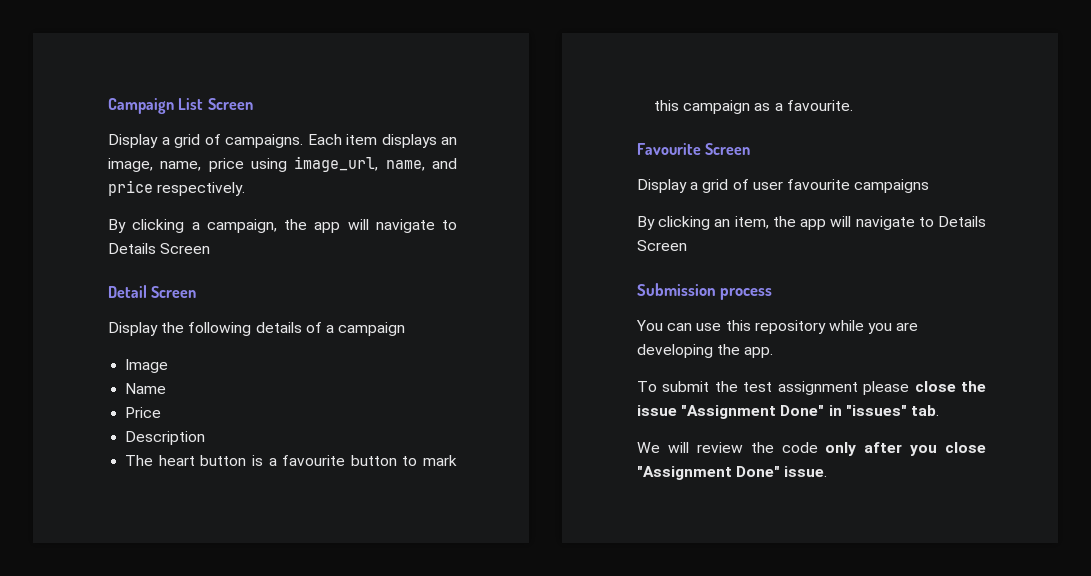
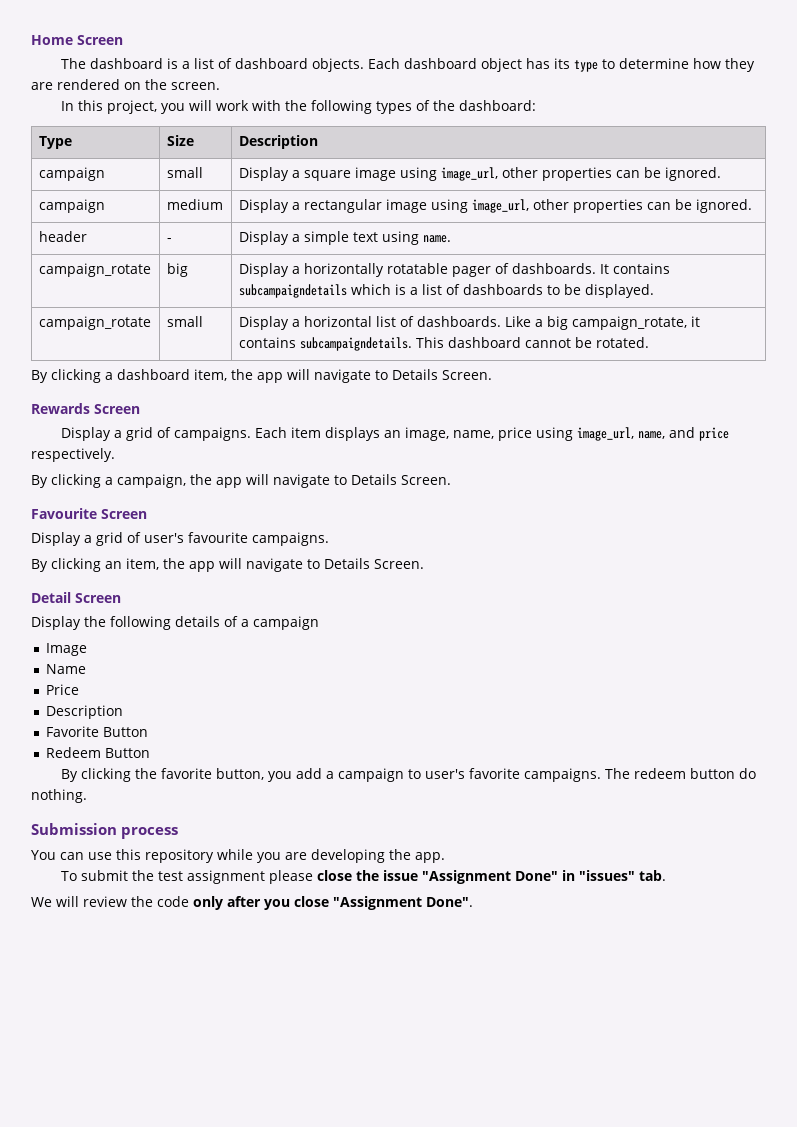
- Campaign List Screen
+ Home Screen
+ The dashboard is a list of dashboard objects. Each dashboard object has its type to determine how they are rendered on the screen.
+ In this project, you will work with the following types of the dashboard:
+ Type | Size | Description
+ campaign | small | Display a square image using image_url, other properties can be ignored.
+ campaign | medium | Display a rectangular image using image_url, other properties can be ignored.
+ header | - | Display a simple text using name.
+ campaign_rotate | big | Display a horizontally rotatable pager of dashboards. It contains subcampaigndetails which is a list of dashboards to be displayed.
+ campaign_rotate | small | Display a horizontal list of dashboards. Like a big campaign_rotate, it contains subcampaigndetails. This dashboard cannot be rotated.
+ By clicking a dashboard item, the app will navigate to Details Screen.
+ Rewards Screen
- By clicking a campaign, the app will navigate to Details Screen
+ By clicking a campaign, the app will navigate to Details Screen.
+ Favourite Screen
+ Display a grid of user's favourite campaigns.
+ By clicking an item, the app will navigate to Details Screen.
- The heart button is a favourite button to mark this campaign as a favourite.
- Favourite Screen
- Display a grid of user favourite campaigns
- By clicking an item, the app will navigate to Details Screen
+ Favorite Button
+ Redeem Button
+ By clicking the favorite button, you add a campaign to user's favorite campaigns. The redeem button do nothing.
- We will review the code only after you close "Assignment Done" issue.
+ We will review the code only after you close "Assignment Done".

